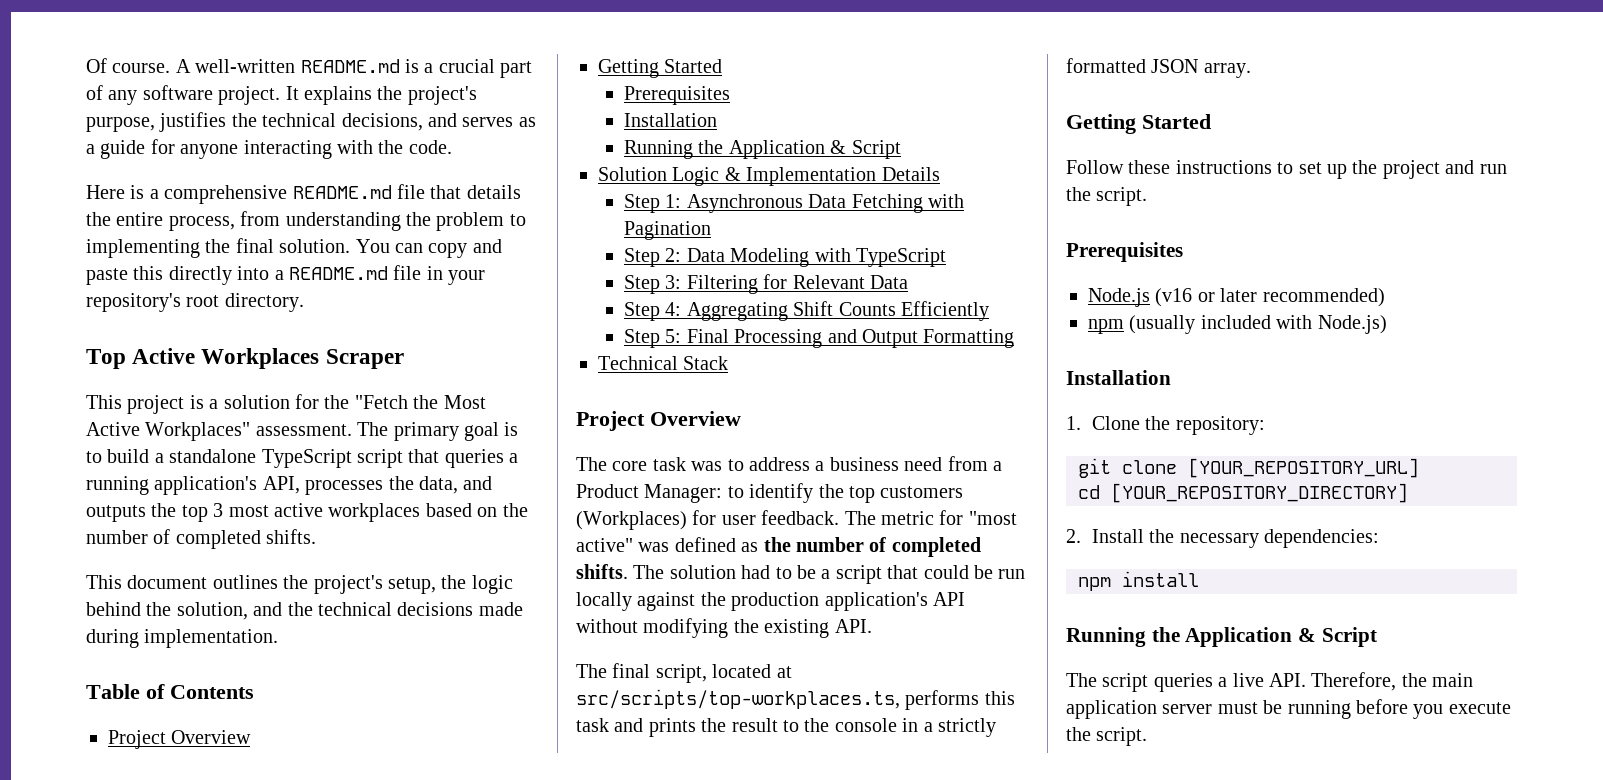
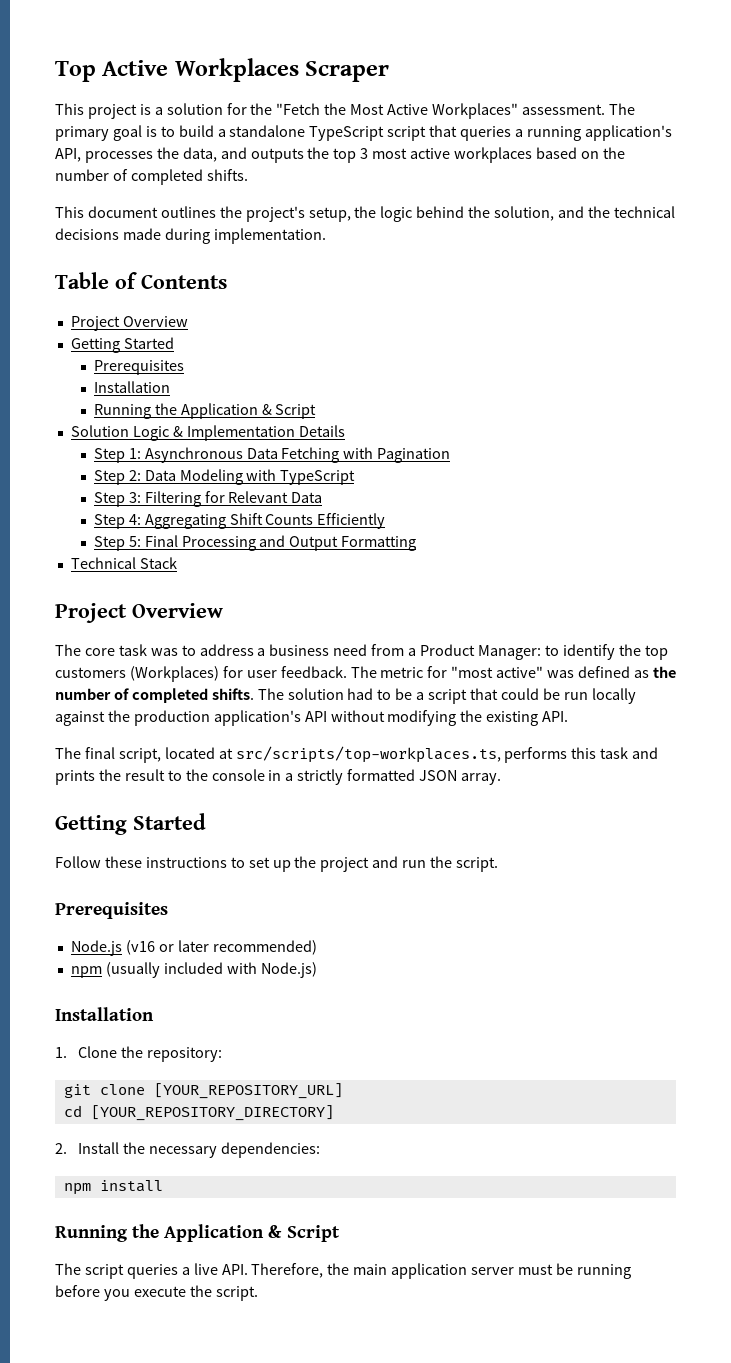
- Of course. A well-written README.md is a crucial part of any software project. It explains the project's purpose, justifies the technical decisions, and serves as a guide for anyone interacting with the code.
- Here is a comprehensive README.md file that details the entire process, from understanding the problem to implementing the final solution. You can copy and paste this directly into a README.md file in your repository's root directory.

